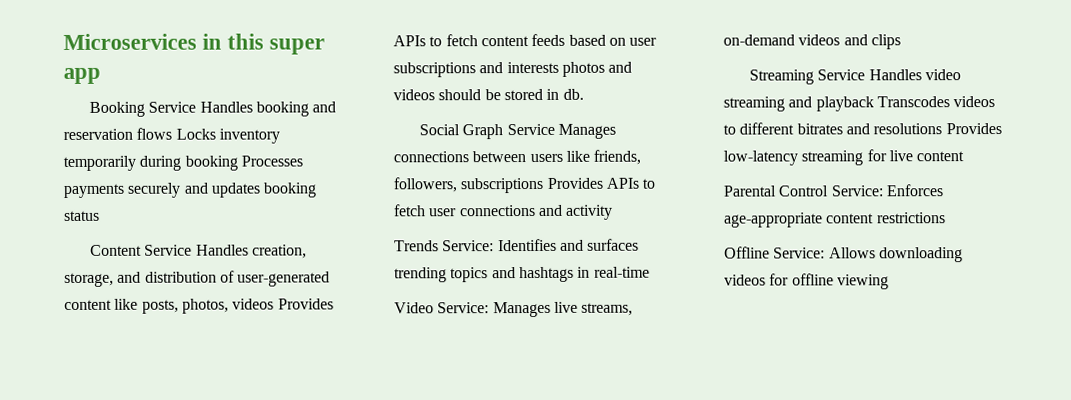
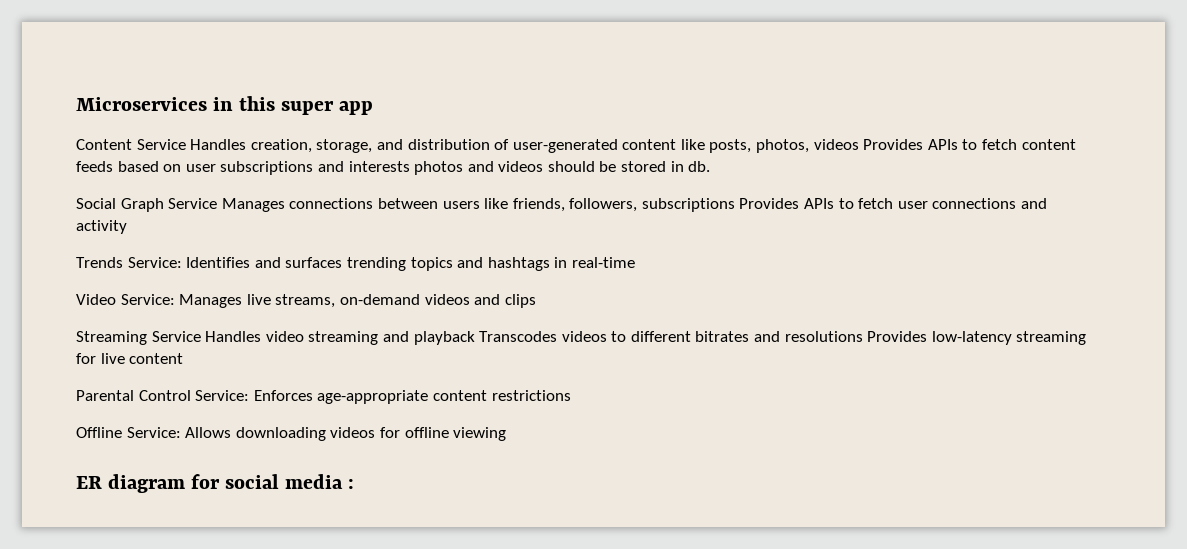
- Booking Service Handles booking and reservation flows Locks inventory temporarily during booking Processes payments securely and updates booking status
+ ER diagram for social media :

